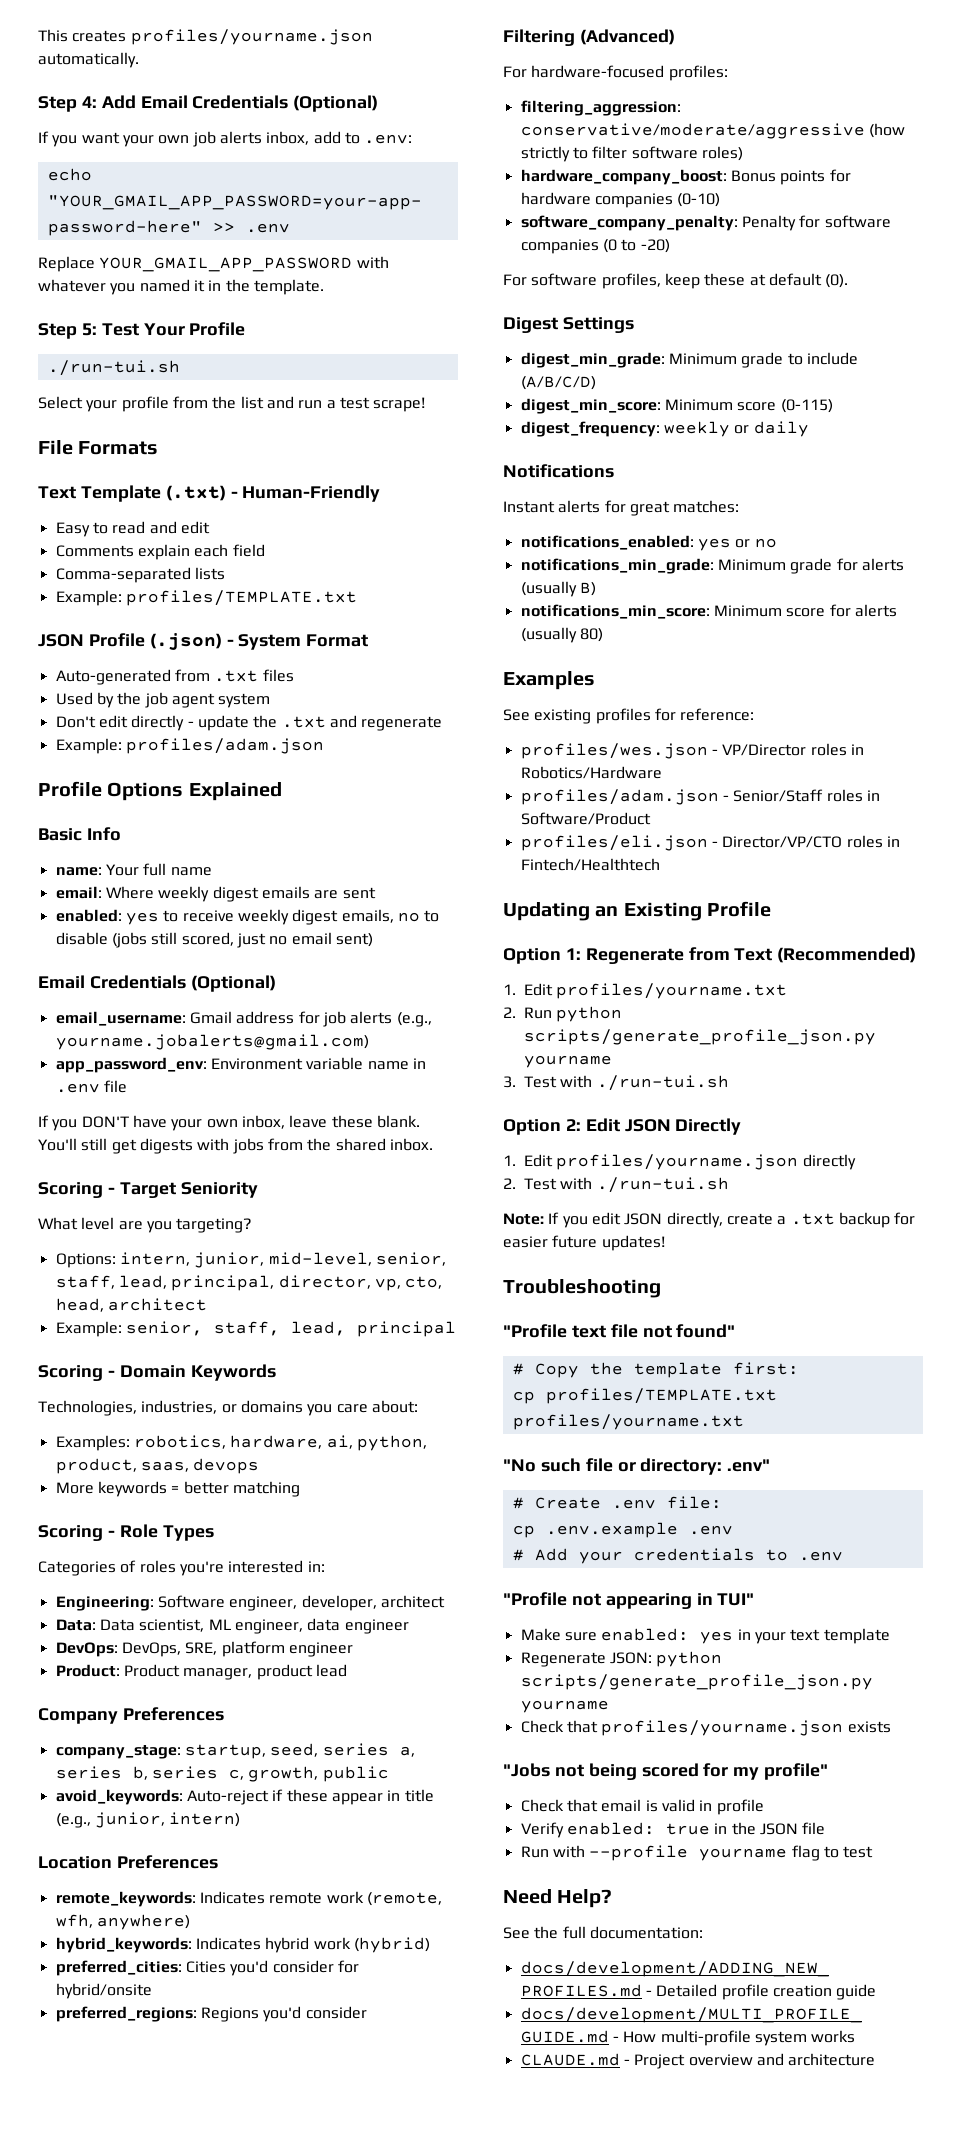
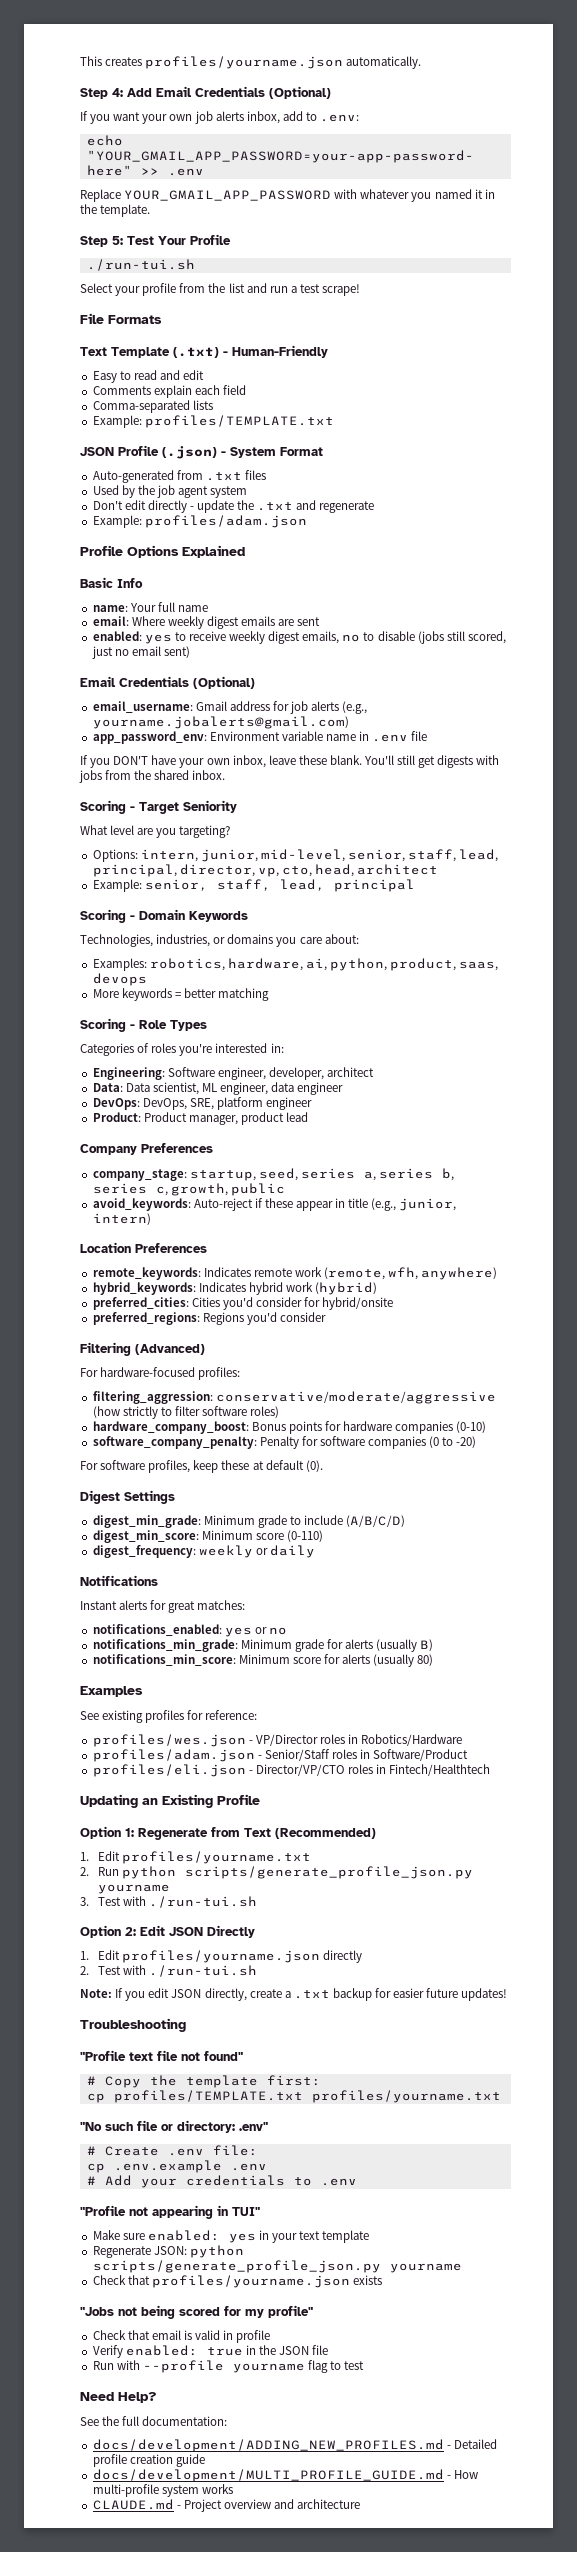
- digest_min_score: Minimum score (0-115)
+ digest_min_score: Minimum score (0-110)

